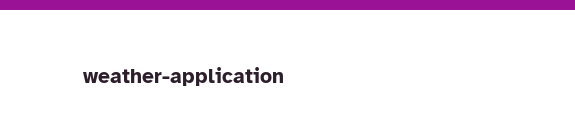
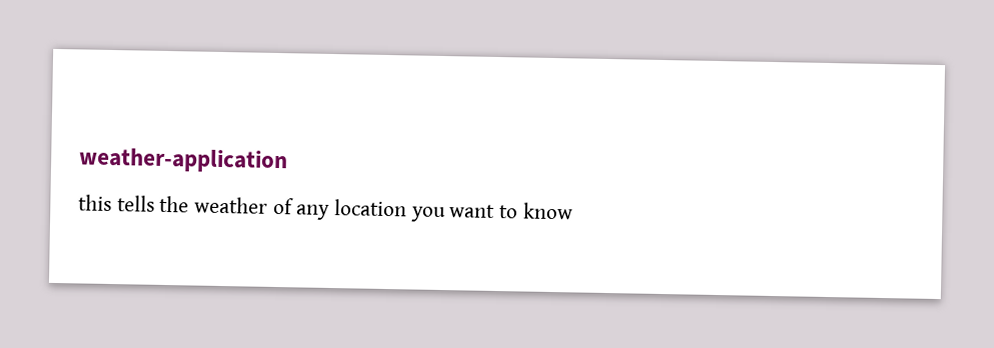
+ this tells the weather of any location you want to know

